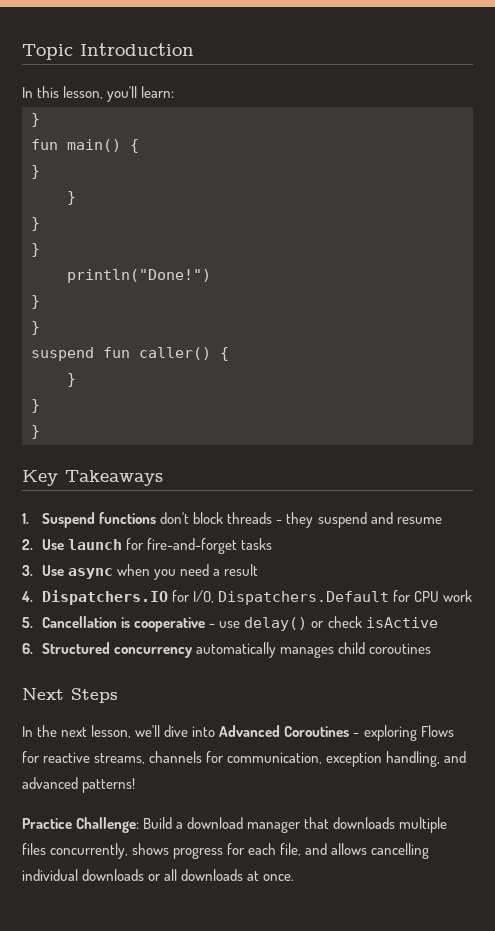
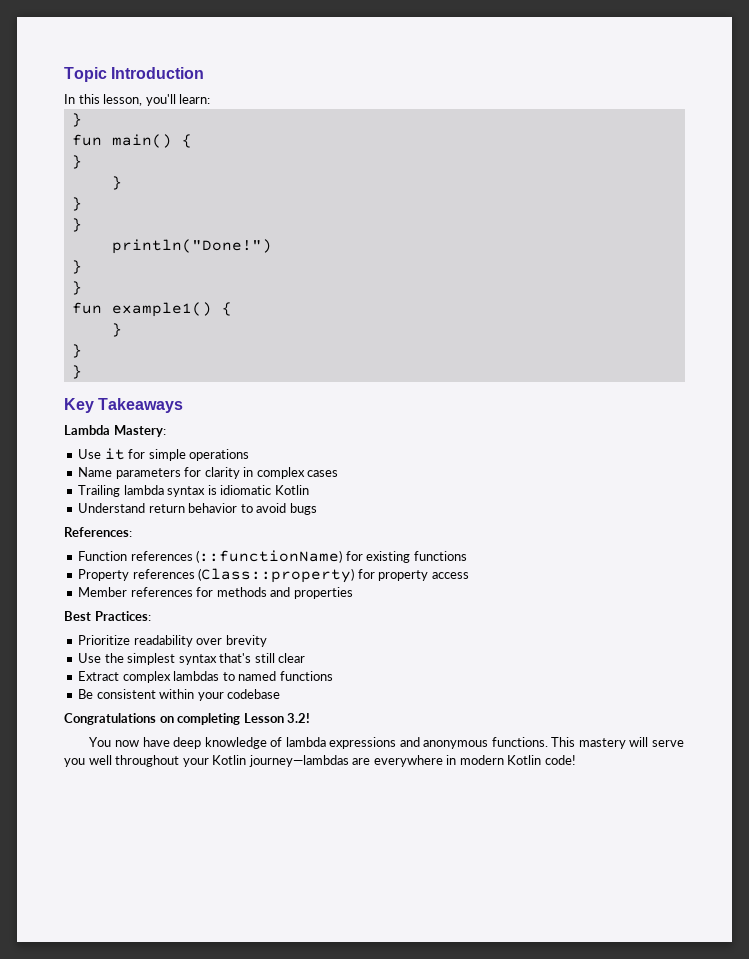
- suspend fun caller() {
+ fun example1() {
- 1. Suspend functions don't block threads - they suspend and resume
- 2. Use launch for fire-and-forget tasks
- 3. Use async when you need a result
- 4. Dispatchers.IO for I/O, Dispatchers.Default for CPU work
- 5. Cancellation is cooperative - use delay() or check isActive
- 6. Structured concurrency automatically manages child coroutines
- Next Steps
- In the next lesson, we'll dive into Advanced Coroutines - exploring Flows for reactive streams, channels for communication, exception handling, and advanced patterns!
- Practice Challenge: Build a download manager that downloads multiple files concurrently, shows progress for each file, and allows cancelling individual downloads or all downloads at once.
+ Lambda Mastery:
+ Use it for simple operations
+ Name parameters for clarity in complex cases
+ Trailing lambda syntax is idiomatic Kotlin
+ Understand return behavior to avoid bugs
+ References:
+ Function references (::functionName) for existing functions
+ Property references (Class::property) for property access
+ Member references for methods and properties
+ Best Practices:
+ Prioritize readability over brevity
+ Use the simplest syntax that's still clear
+ Extract complex lambdas to named functions
+ Be consistent within your codebase
+ Congratulations on completing Lesson 3.2!
+ You now have deep knowledge of lambda expressions and anonymous functions. This mastery will serve you well throughout your Kotlin journey—lambdas are everywhere in modern Kotlin code!

